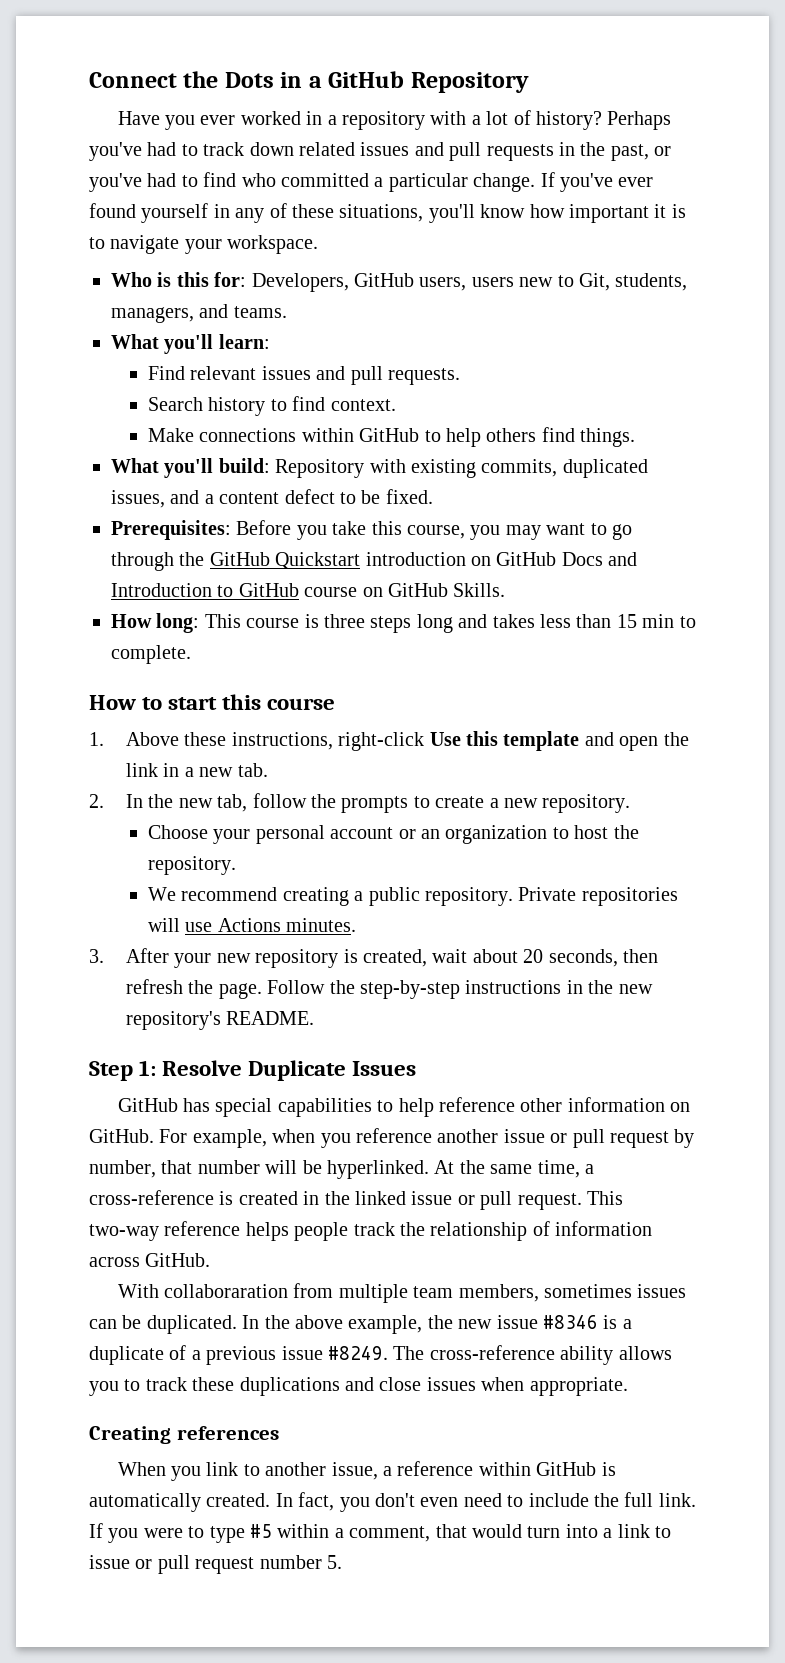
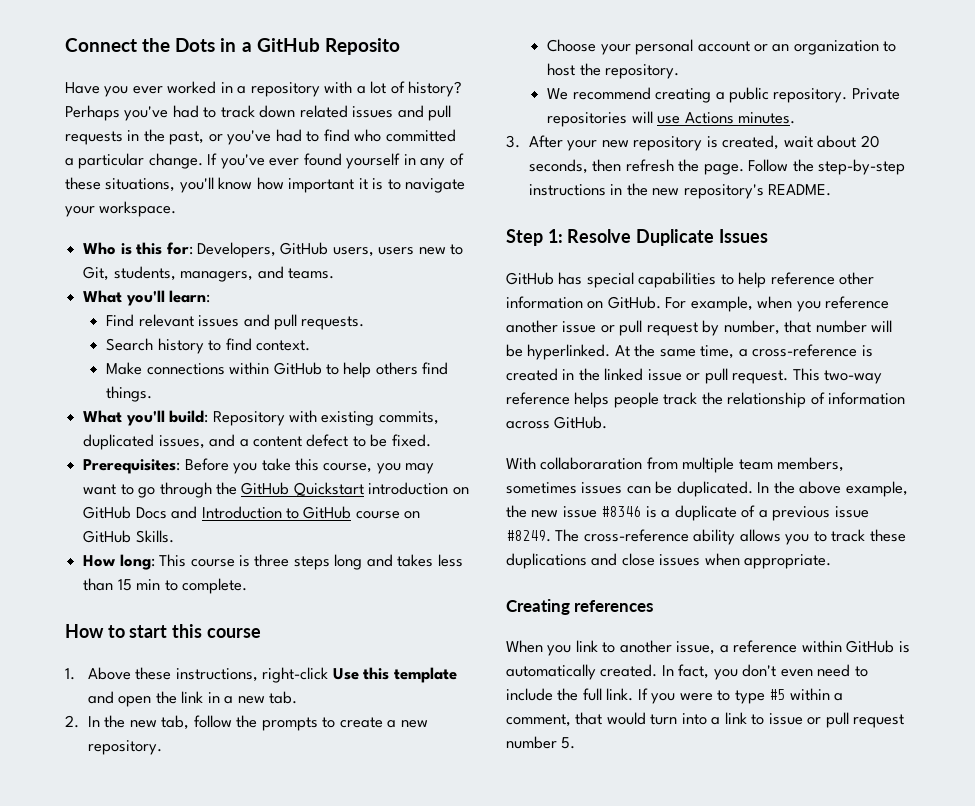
- Connect the Dots in a GitHub Repository
+ Connect the Dots in a GitHub Reposito

